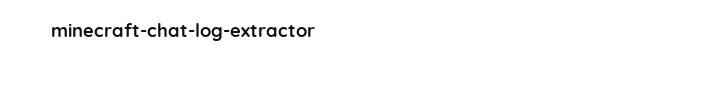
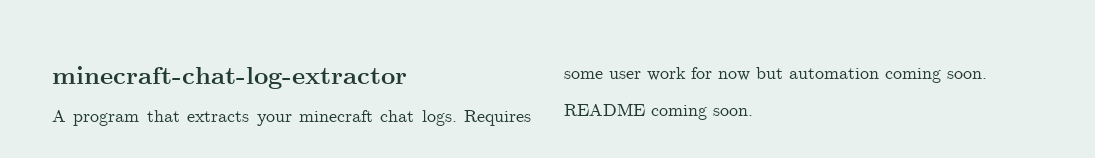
+ A program that extracts your minecraft chat logs. Requires some user work for now but automation coming soon.
+ README coming soon.

